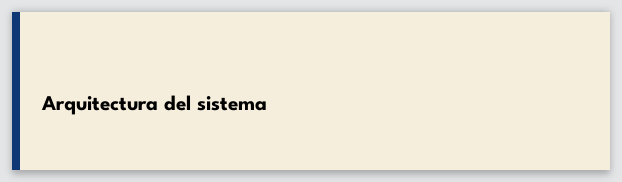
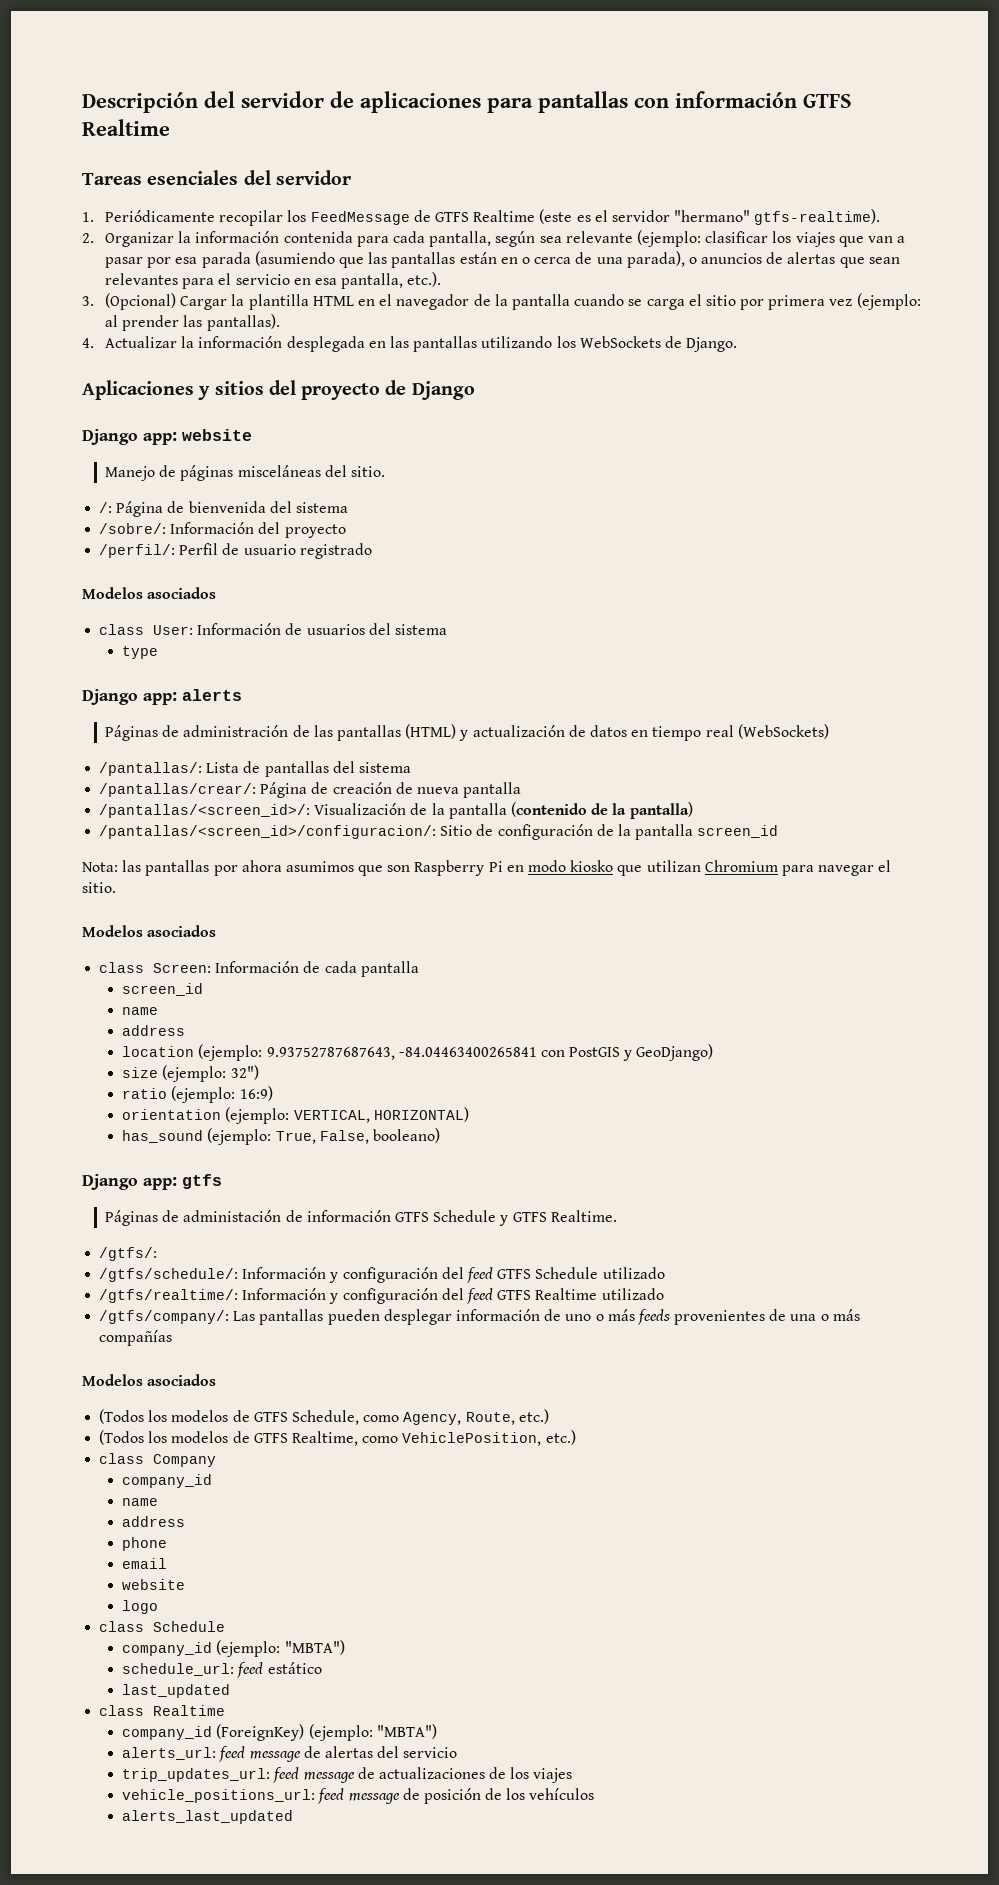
- Arquitectura del sistema
+ Descripción del servidor de aplicaciones para pantallas con información GTFS Realtime
+ Tareas esenciales del servidor
+ 1. Periódicamente recopilar los FeedMessage de GTFS Realtime (este es el servidor "hermano" gtfs-realtime).
+ 2. Organizar la información contenida para cada pantalla, según sea relevante (ejemplo: clasificar los viajes que van a pasar por esa parada (asumiendo que las pantallas están en o cerca de una parada), o anuncios de alertas que sean relevantes para el servicio en esa pantalla, etc.).
+ 3. (Opcional) Cargar la plantilla HTML en el navegador de la pantalla cuando se carga el sitio por primera vez (ejemplo: al prender las pantallas).
+ 4. Actualizar la información desplegada en las pantallas utilizando los WebSockets de Django.
+ Aplicaciones y sitios del proyecto de Django
+ Django app: website
+ Manejo de páginas misceláneas del sitio.
+ /: Página de bienvenida del sistema
+ /sobre/: Información del proyecto
+ /perfil/: Perfil de usuario registrado
+ Modelos asociados
+ class User: Información de usuarios del sistema
+ type
+ Django app: alerts
+ Páginas de administración de las pantallas (HTML) y actualización de datos en tiempo real (WebSockets)
+ /pantallas/: Lista de pantallas del sistema
+ /pantallas/crear/: Página de creación de nueva pantalla
+ /pantallas/<screen_id>/: Visualización de la pantalla (contenido de la pantalla)
+ /pantallas/<screen_id>/configuracion/: Sitio de configuración de la pantalla screen_id
+ Nota: las pantallas por ahora asumimos que son Raspberry Pi en modo kiosko que utilizan Chromium para navegar el sitio.
+ Modelos asociados
+ class Screen: Información de cada pantalla
+ screen_id
+ name
+ address
+ location (ejemplo: 9.93752787687643, -84.04463400265841 con PostGIS y GeoDjango)
+ size (ejemplo: 32")
+ ratio (ejemplo: 16:9)
+ orientation (ejemplo: VERTICAL, HORIZONTAL)
+ has_sound (ejemplo: True, False, booleano)
+ Django app: gtfs
+ Páginas de administación de información GTFS Schedule y GTFS Realtime.
+ /gtfs/:
+ /gtfs/schedule/: Información y configuración del feed GTFS Schedule utilizado
+ /gtfs/realtime/: Información y configuración del feed GTFS Realtime utilizado
+ /gtfs/company/: Las pantallas pueden desplegar información de uno o más feeds provenientes de una o más compañías
+ Modelos asociados
+ (Todos los modelos de GTFS Schedule, como Agency, Route, etc.)
+ (Todos los modelos de GTFS Realtime, como VehiclePosition, etc.)
+ class Company
+ company_id
+ name
+ address
+ phone
+ email
+ website
+ logo
+ class Schedule
+ company_id (ejemplo: "MBTA")
+ schedule_url: feed estático
+ last_updated
+ class Realtime
+ company_id (ForeignKey) (ejemplo: "MBTA")
+ alerts_url: feed message de alertas del servicio
+ trip_updates_url: feed message de actualizaciones de los viajes
+ vehicle_positions_url: feed message de posición de los vehículos
+ alerts_last_updated

